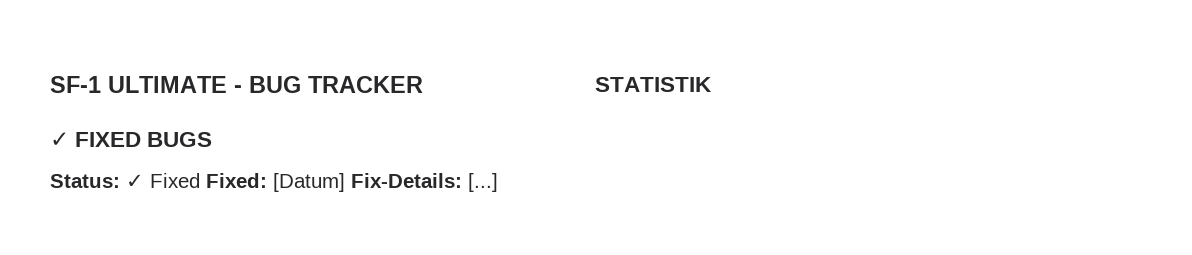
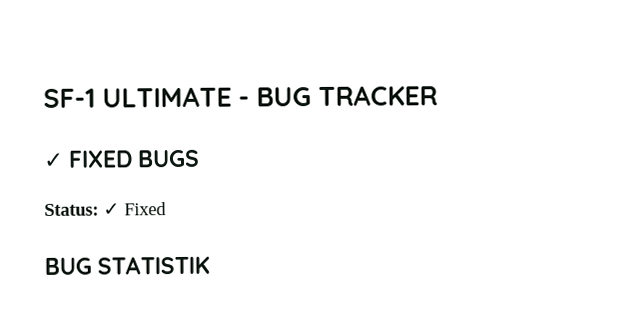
- Status: ✓ Fixed Fixed: [Datum] Fix-Details: [...]
- STATISTIK
+ Status: ✓ Fixed
+ BUG STATISTIK

